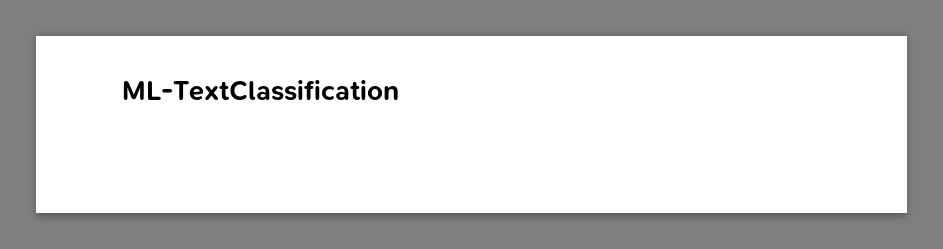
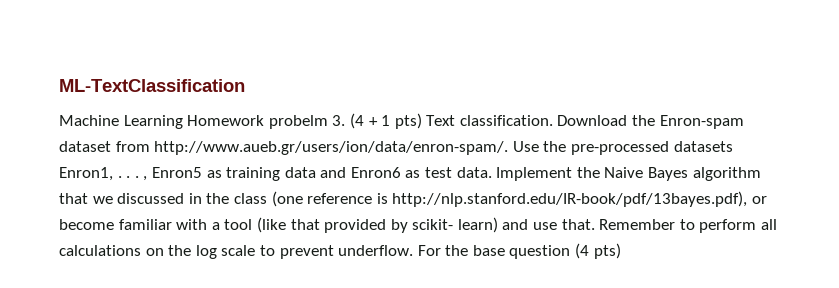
+ Machine Learning Homework probelm 3. (4 + 1 pts) Text classification. Download the Enron-spam dataset from http://www.aueb.gr/users/ion/data/enron-spam/. Use the pre-processed datasets Enron1, . . . , Enron5 as training data and Enron6 as test data. Implement the Naive Bayes algorithm that we discussed in the class (one reference is http://nlp.stanford.edu/IR-book/pdf/13bayes.pdf), or become familiar with a tool (like that provided by scikit- learn) and use that. Remember to perform all calculations on the log scale to prevent underflow. For the base question (4 pts)

